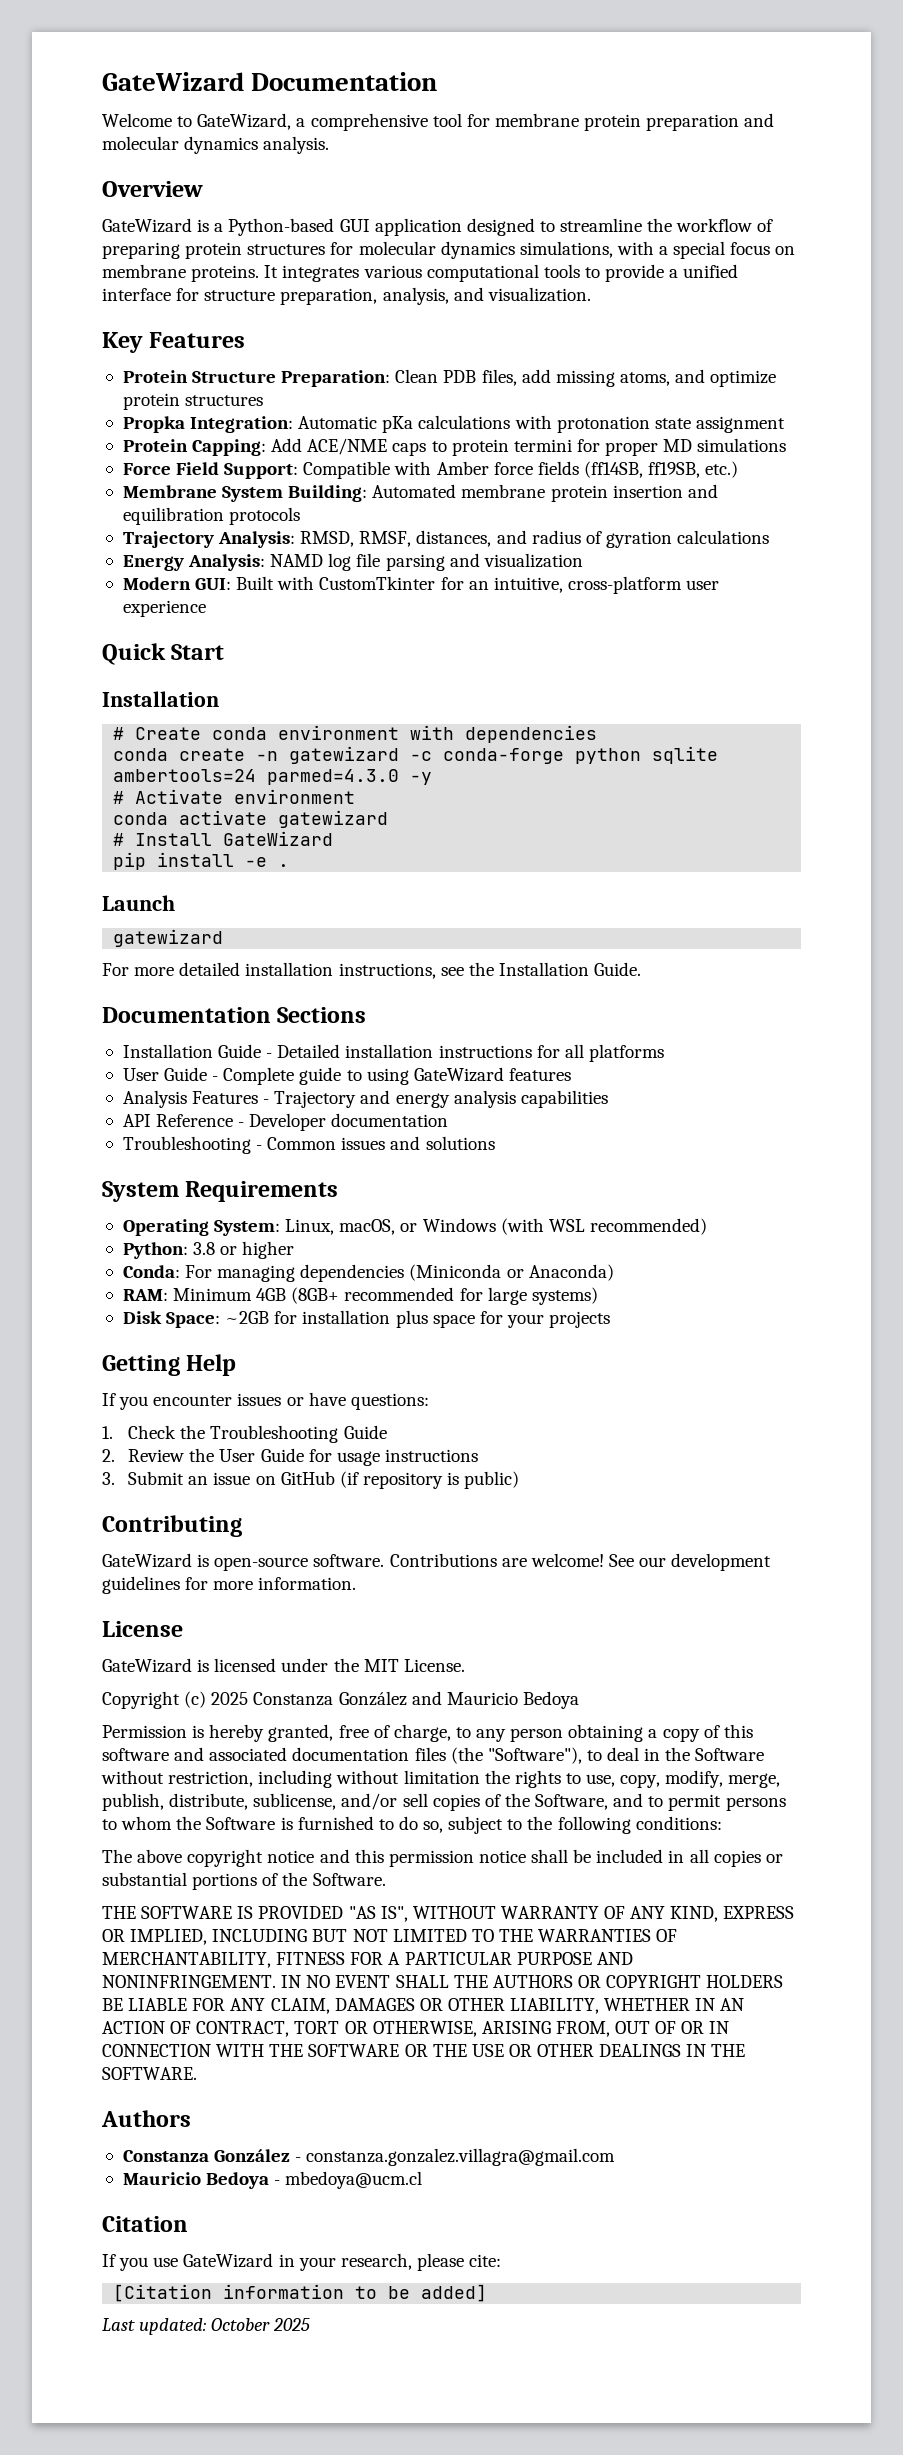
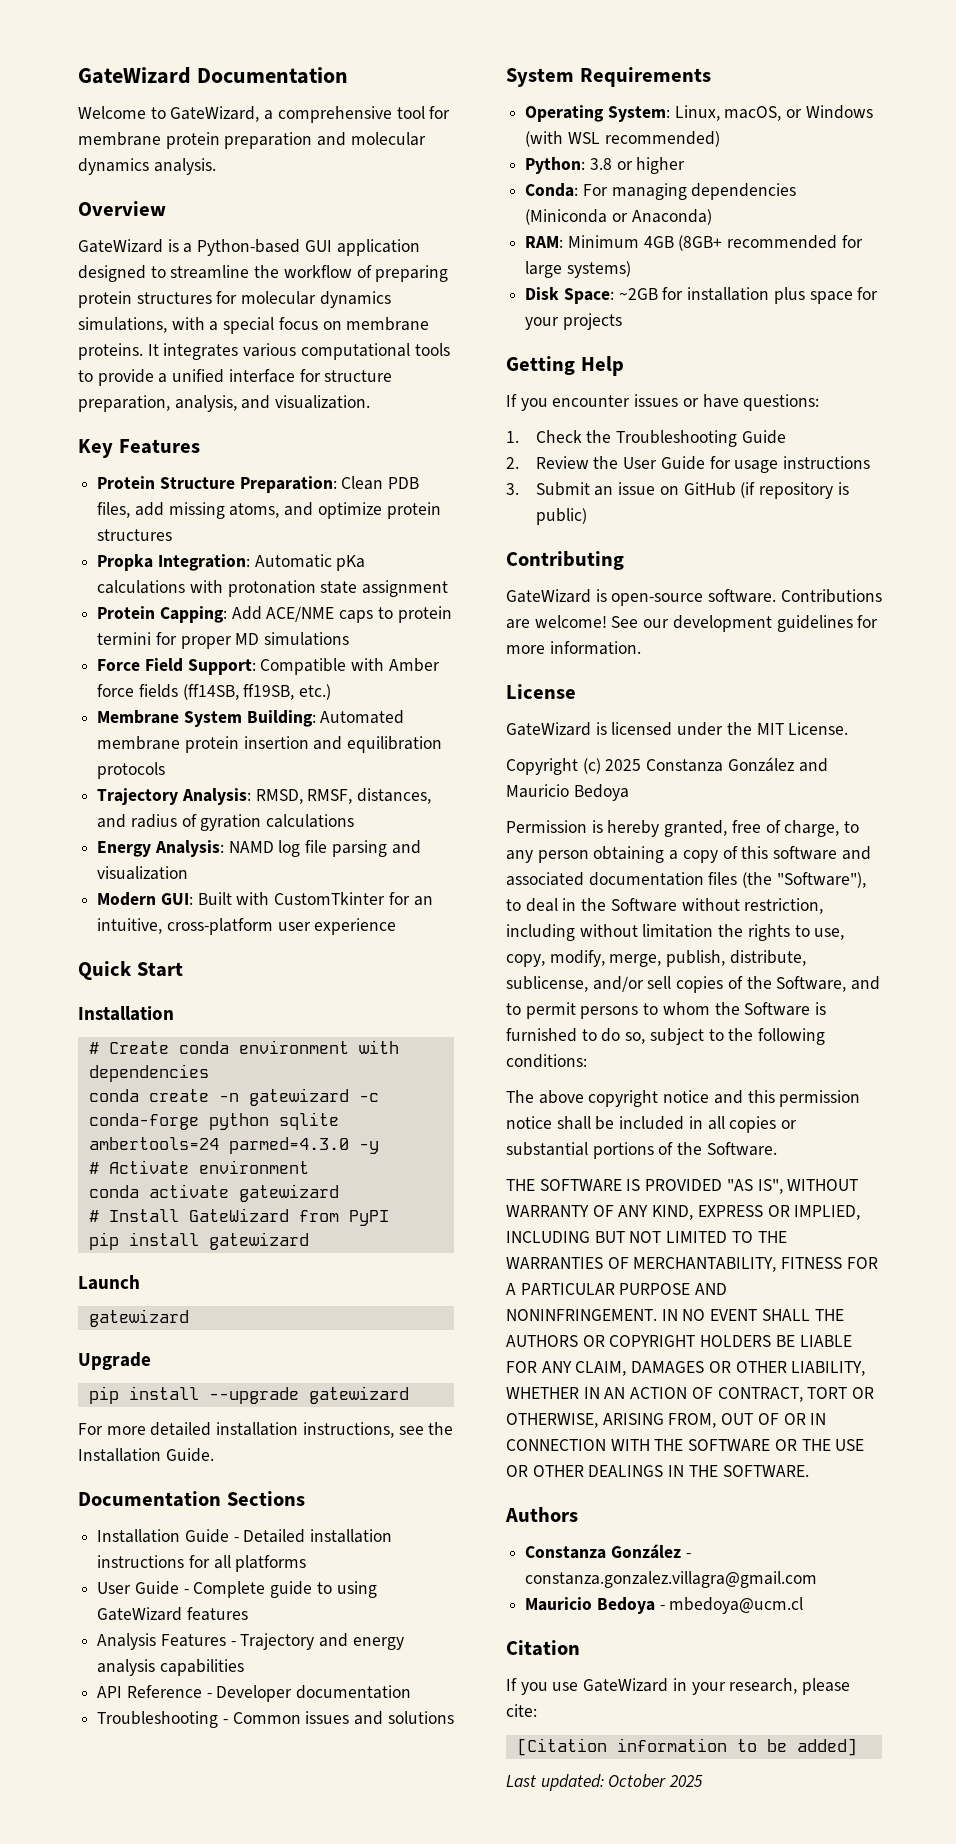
- # Install GateWizard
- pip install -e .
+ # Install GateWizard from PyPI
+ pip install gatewizard
+ Upgrade
+ pip install --upgrade gatewizard

